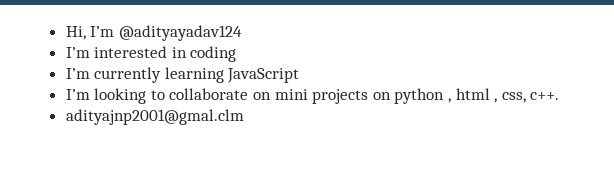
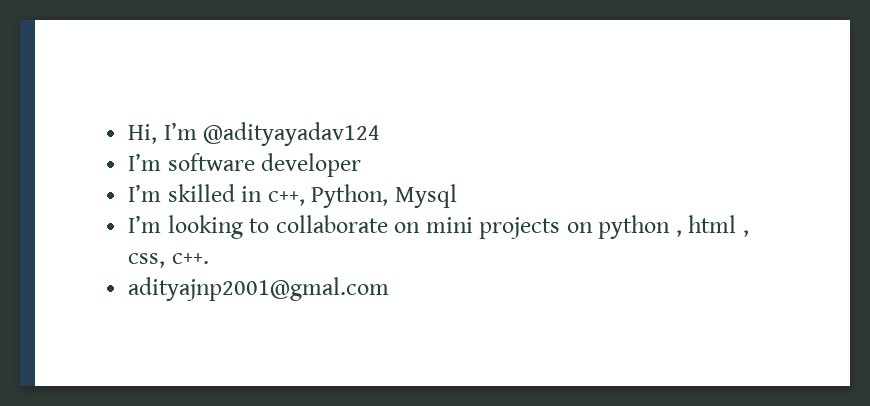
- I’m interested in coding
- I’m currently learning JavaScript
+ I’m software developer
+ I’m skilled in c++, Python, Mysql
- adityajnp2001@gmal.clm
+ adityajnp2001@gmal.com

